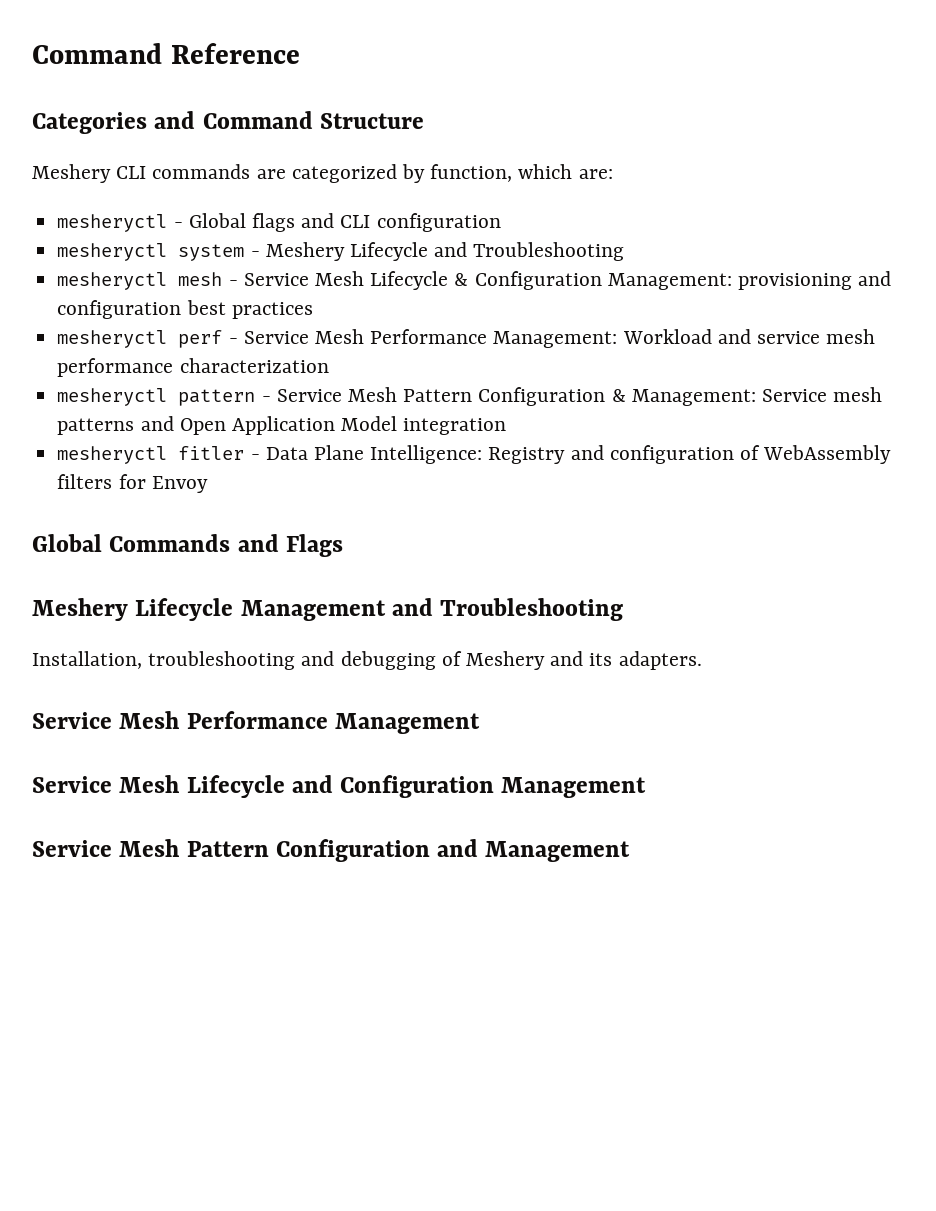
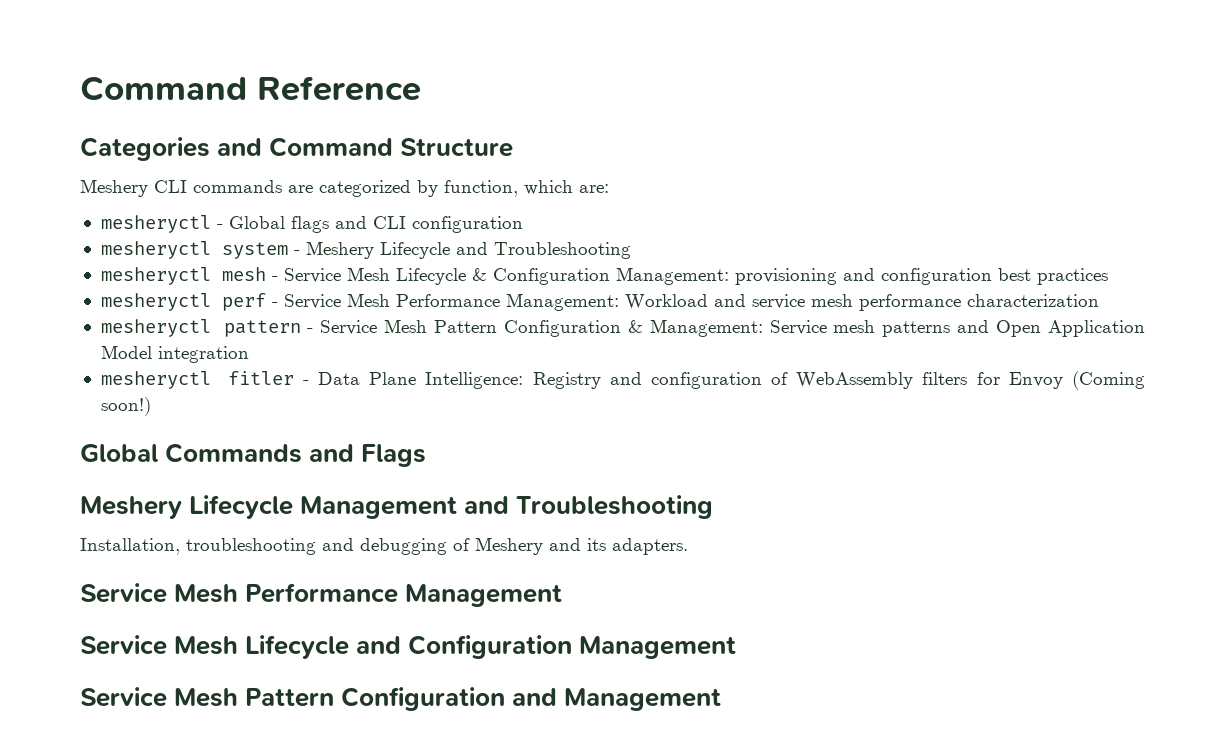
- mesheryctl fitler - Data Plane Intelligence: Registry and configuration of WebAssembly filters for Envoy
+ mesheryctl fitler - Data Plane Intelligence: Registry and configuration of WebAssembly filters for Envoy (Coming soon!)

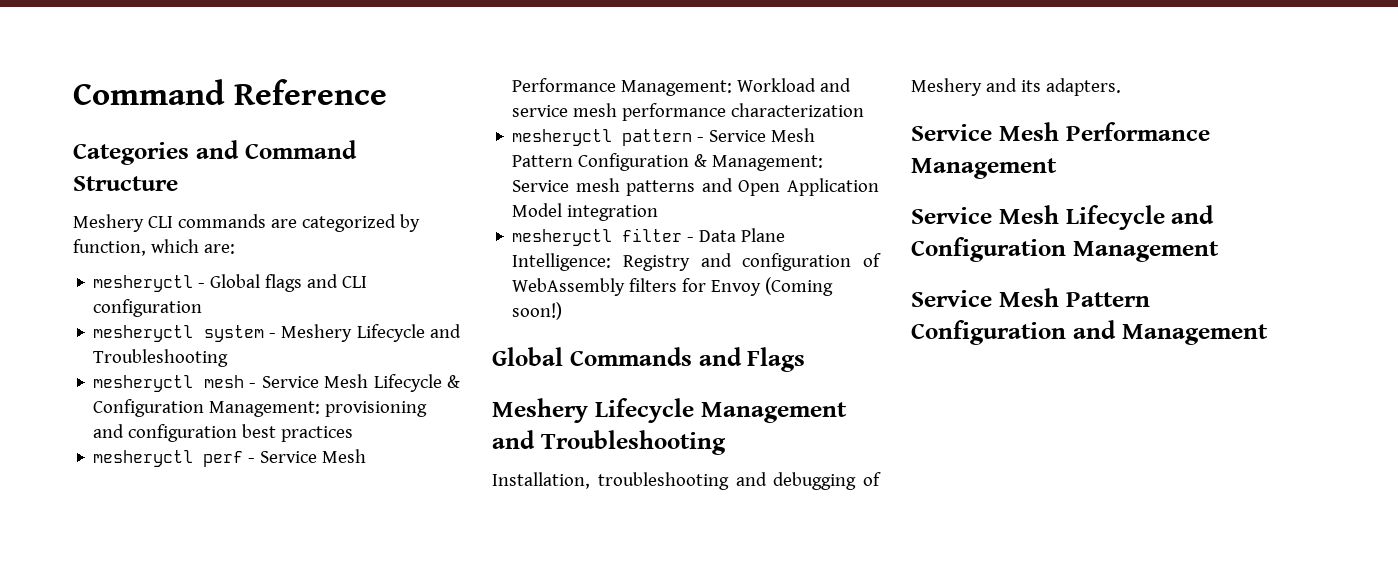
- mesheryctl fitler - Data Plane Intelligence: Registry and configuration of WebAssembly filters for Envoy (Coming soon!)
+ mesheryctl filter - Data Plane Intelligence: Registry and configuration of WebAssembly filters for Envoy (Coming soon!)

